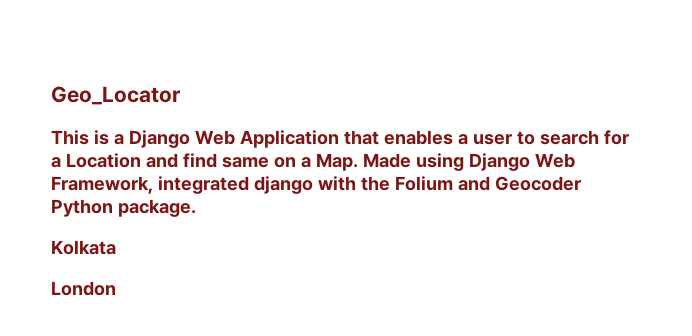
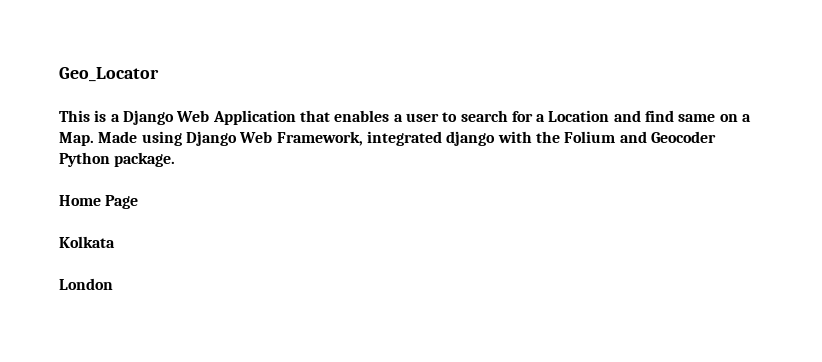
+ Home Page

